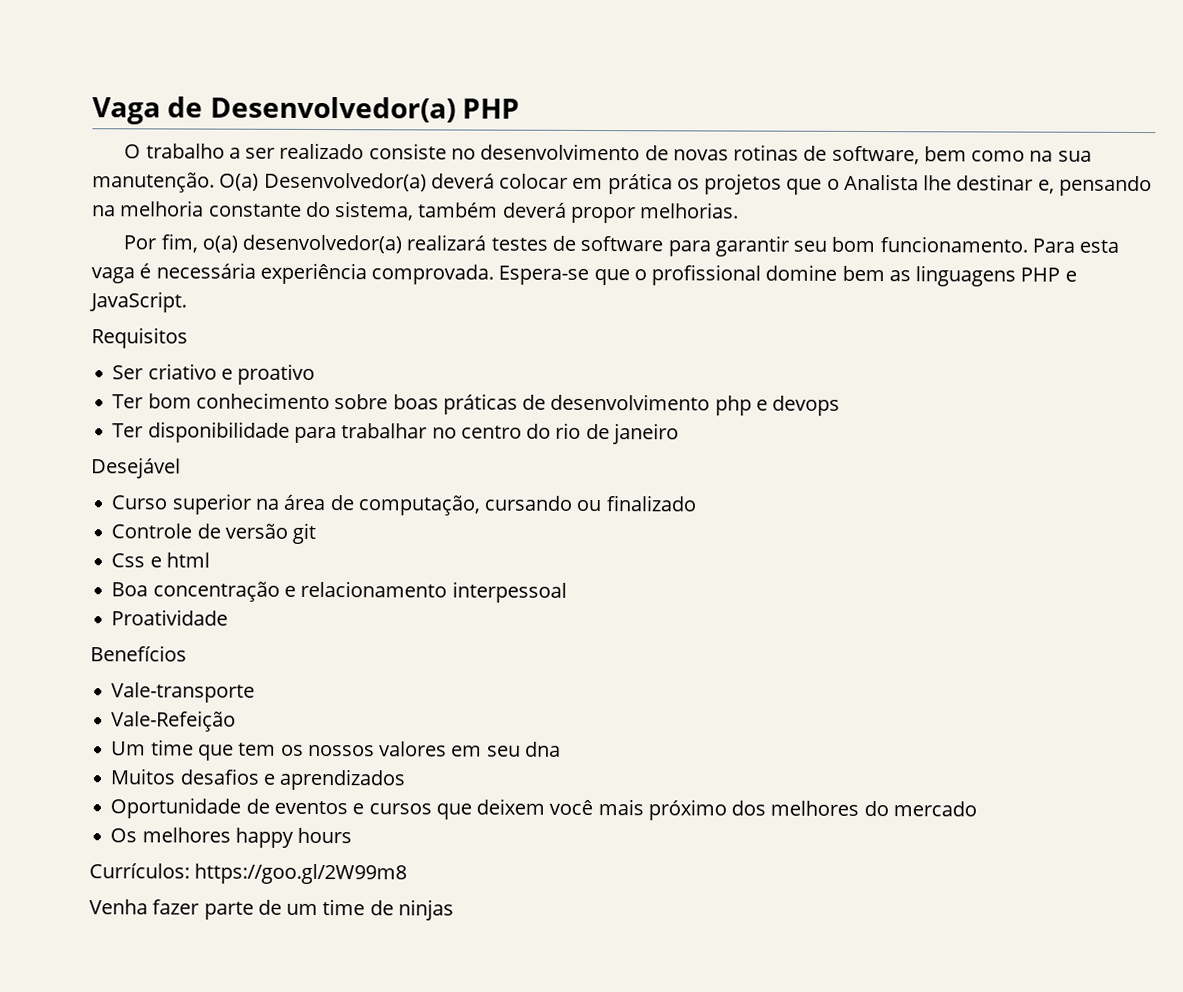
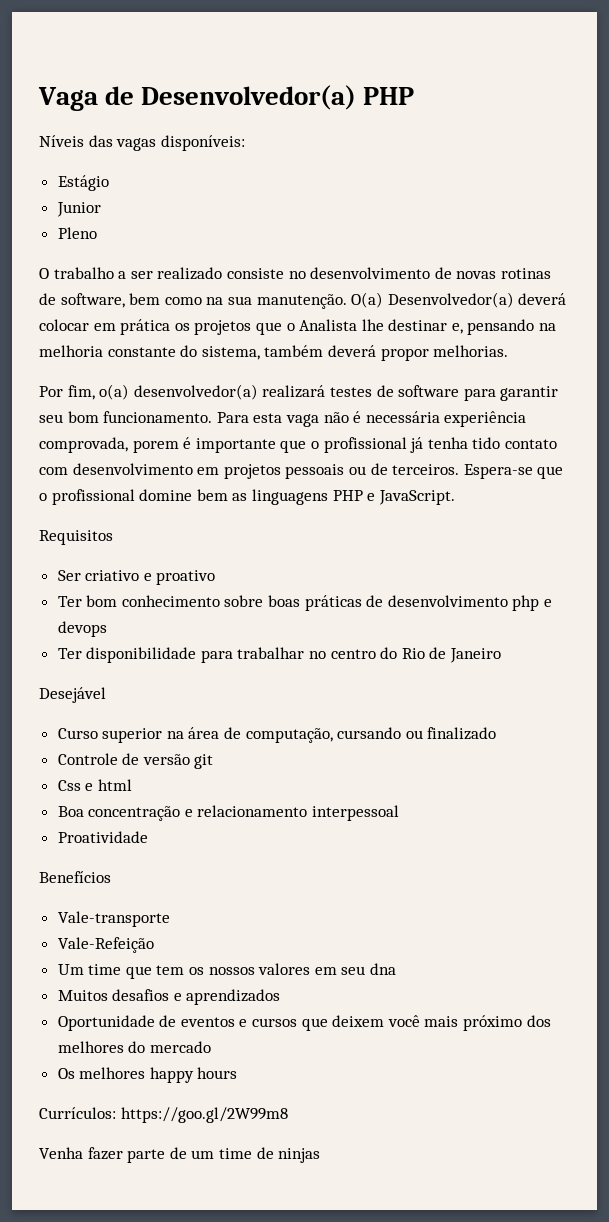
+ Níveis das vagas disponíveis:
+ Estágio
+ Junior
+ Pleno
- Para esta vaga é necessária experiência comprovada.
+ Para esta vaga não é necessária experiência comprovada, porem é importante que o profissional já tenha tido contato com desenvolvimento em projetos pessoais ou de terceiros.
- Ter disponibilidade para trabalhar no centro do rio de janeiro
+ Ter disponibilidade para trabalhar no centro do Rio de Janeiro

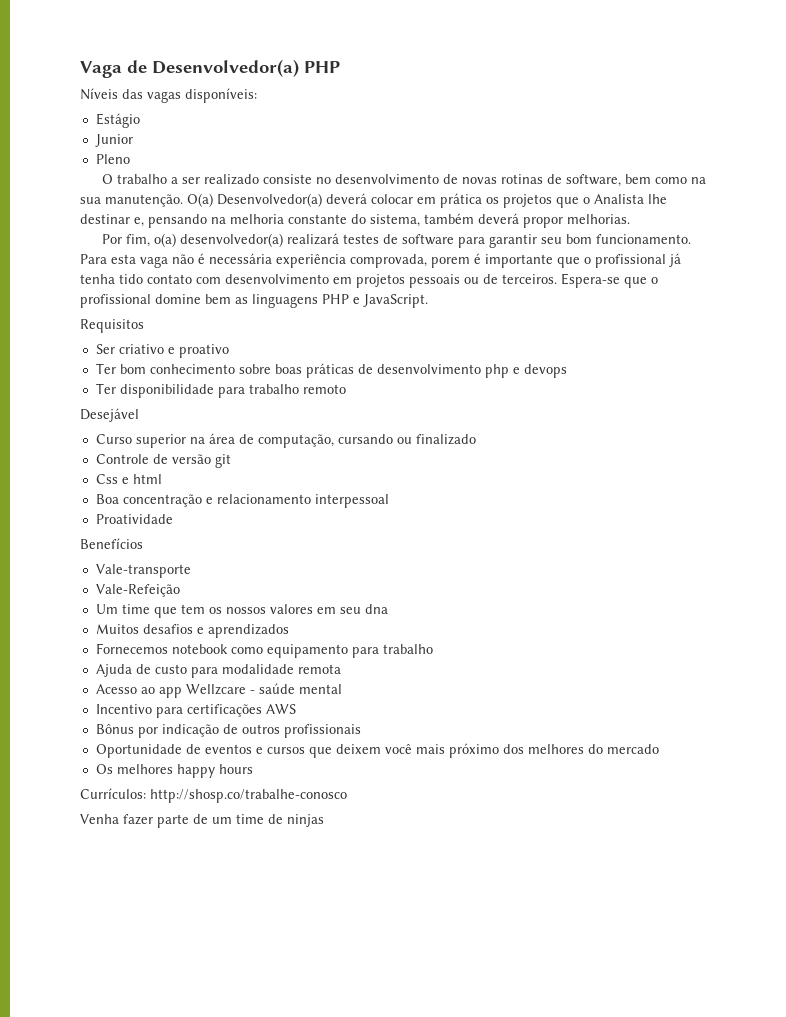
- Ter disponibilidade para trabalhar no centro do Rio de Janeiro
+ Ter disponibilidade para trabalho remoto
+ Fornecemos notebook como equipamento para trabalho
+ Ajuda de custo para modalidade remota
+ Acesso ao app Wellzcare - saúde mental
+ Incentivo para certificações AWS
+ Bônus por indicação de outros profissionais
- Currículos: https://goo.gl/2W99m8
+ Currículos: http://shosp.co/trabalhe-conosco

